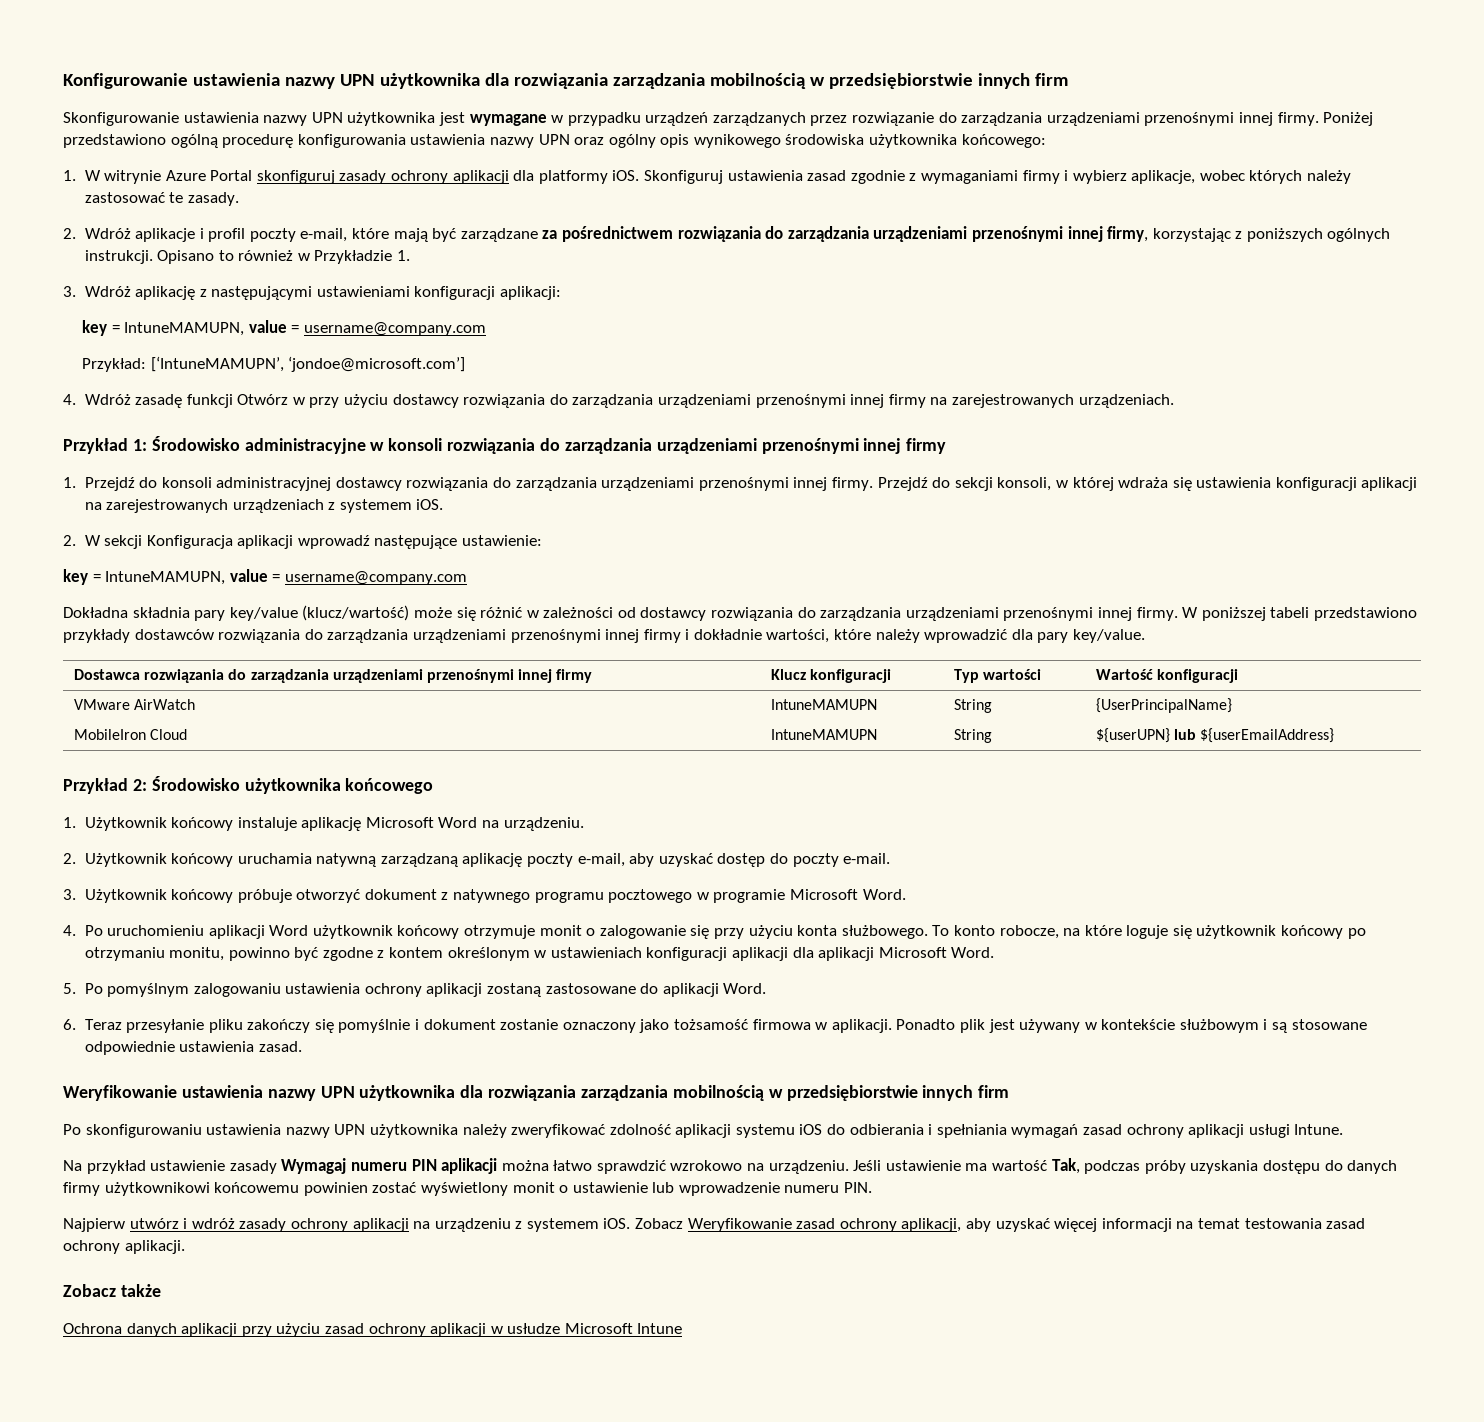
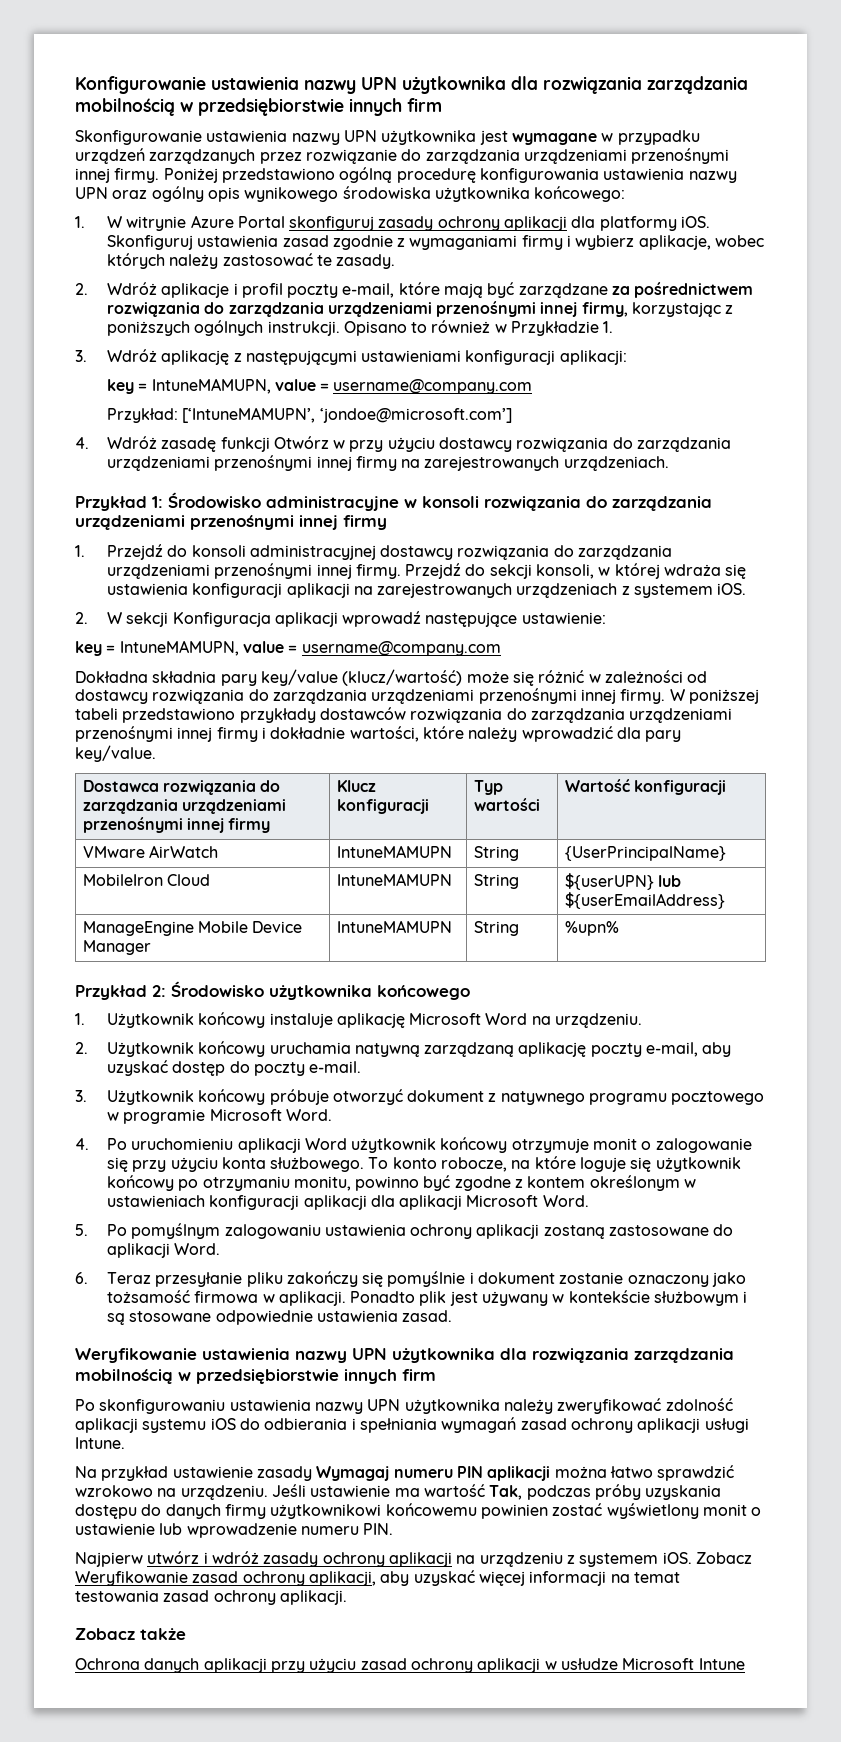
+ ManageEngine Mobile Device Manager | IntuneMAMUPN | String | %upn%

